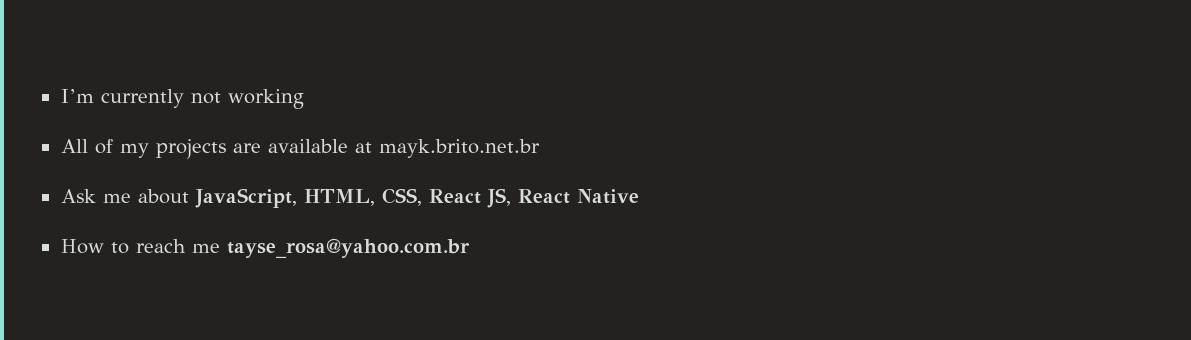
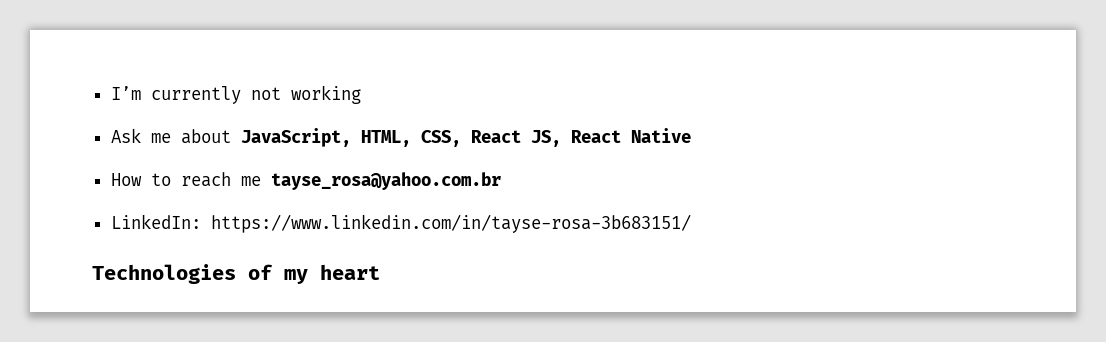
- All of my projects are available at mayk.brito.net.br
+ LinkedIn: https://www.linkedin.com/in/tayse-rosa-3b683151/
+ Technologies of my heart

